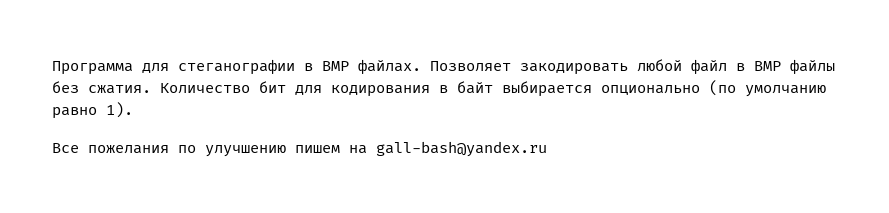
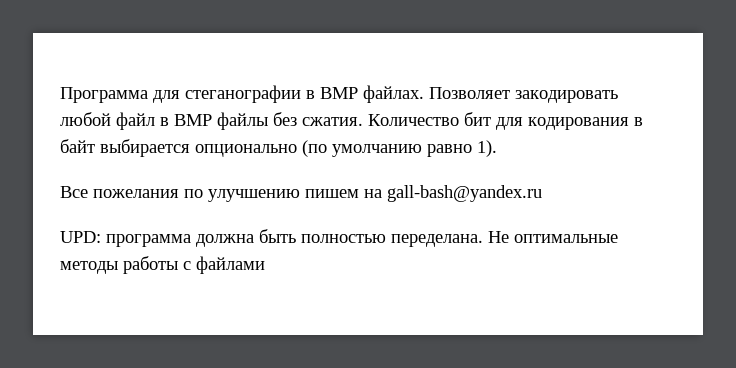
+ UPD: программа должна быть полностью переделана. Не оптимальные методы работы с файлами

